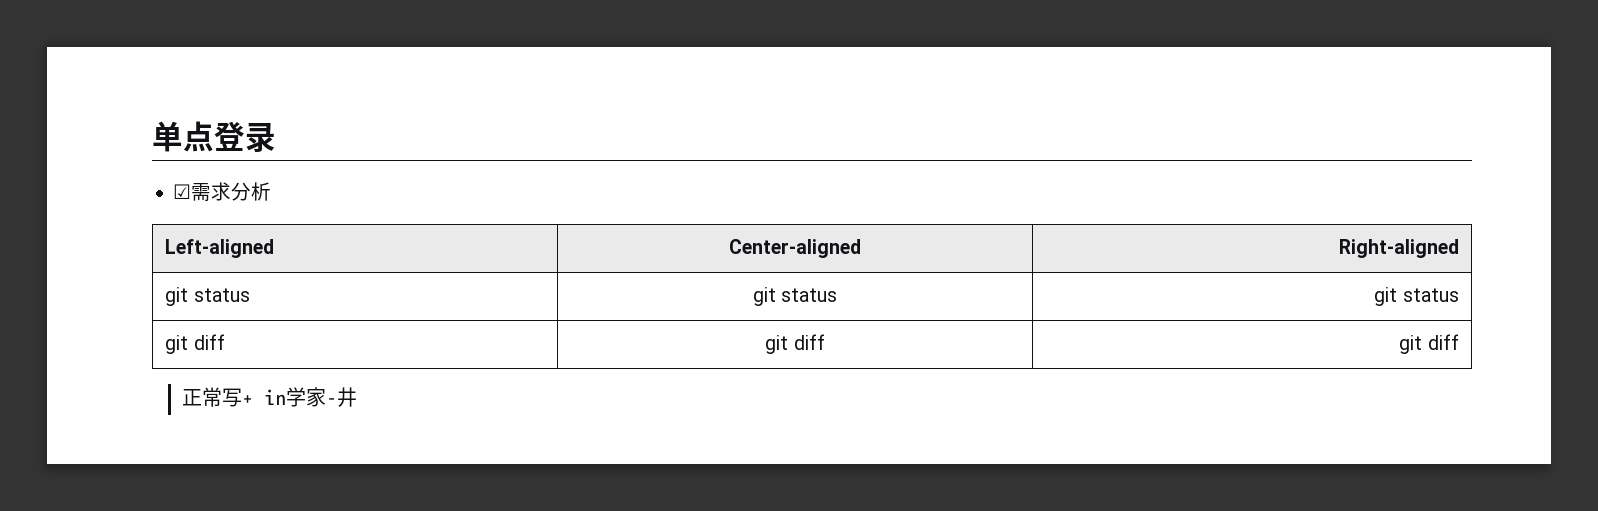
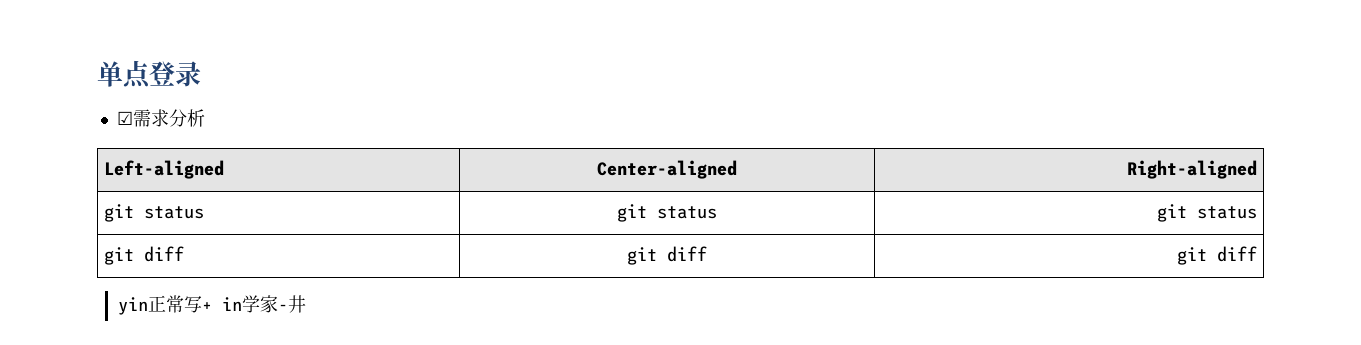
- 正常写+ in学家-井
+ yin正常写+ in学家-井

